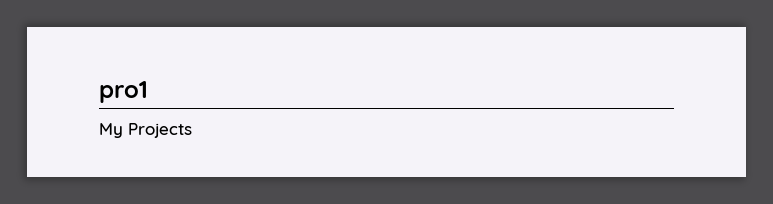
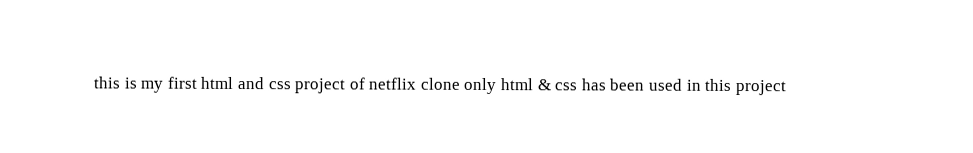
- pro1
- My Projects
+ this is my first html and css project of netflix clone only html & css has been used in this project

